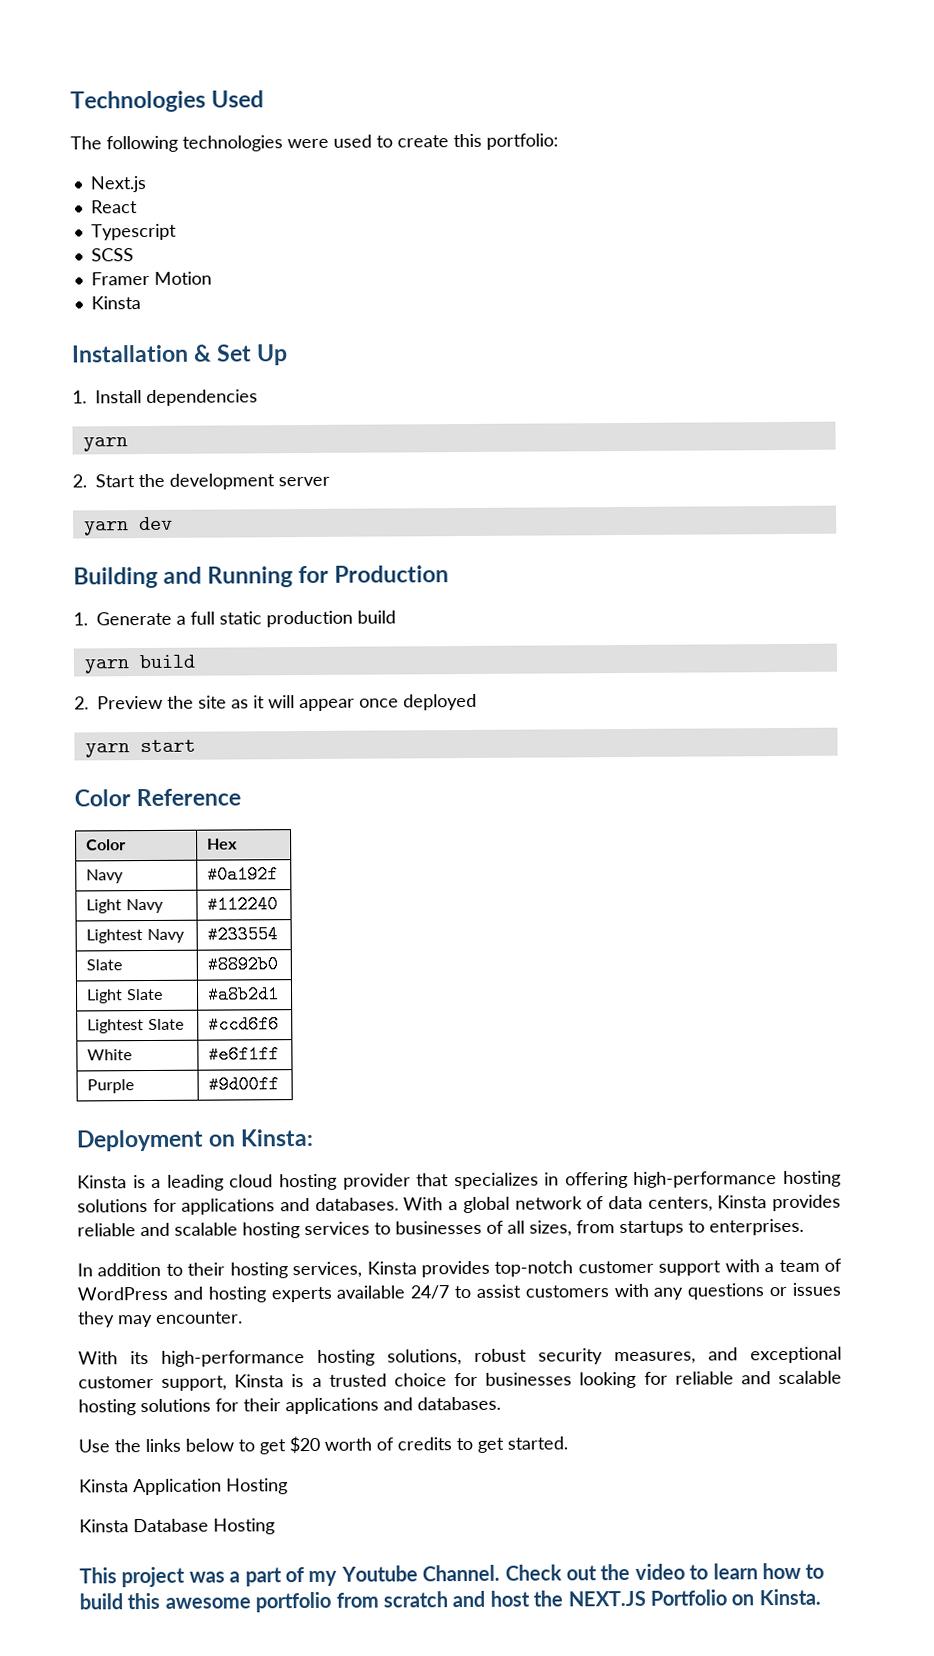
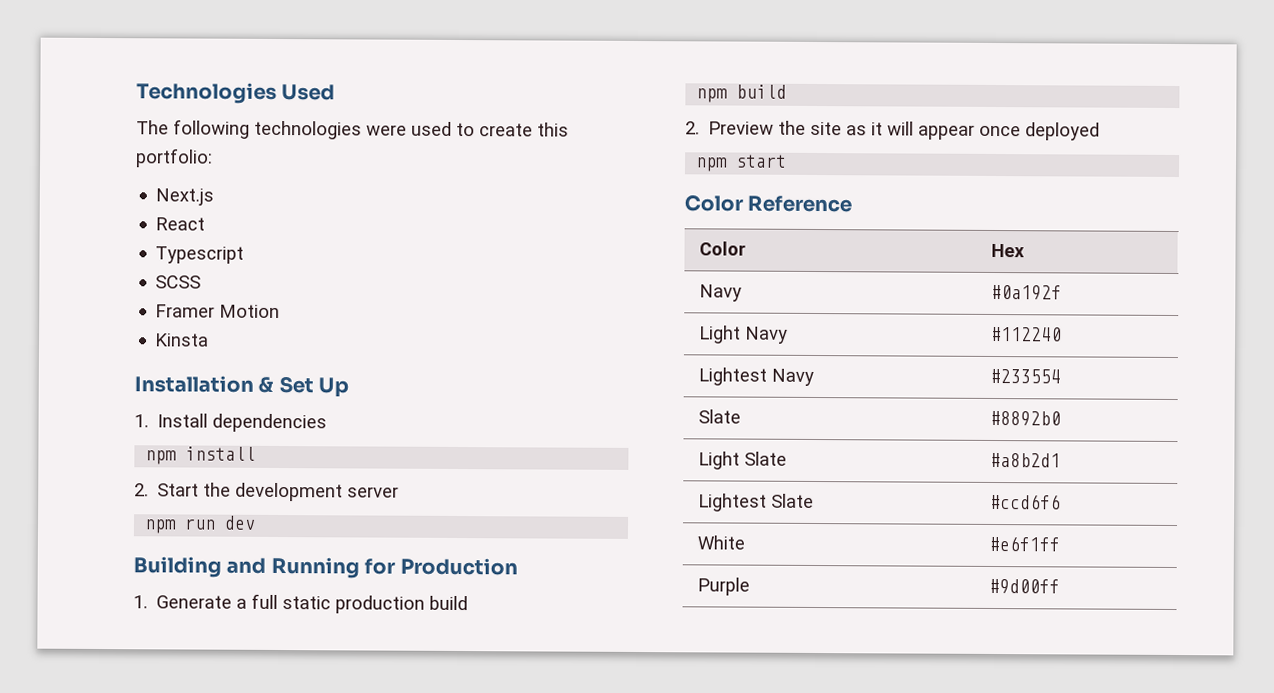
  1. Install dependencies
- yarn
+ npm install
- yarn dev
+ npm run dev
- yarn build
+ npm build
- yarn start
+ npm start
- Deployment on Kinsta:
- Kinsta is a leading cloud hosting provider that specializes in offering high-performance hosting solutions for applications and databases. With a global network of data centers, Kinsta provides reliable and scalable hosting services to businesses of all sizes, from startups to enterprises.
- In addition to their hosting services, Kinsta provides top-notch customer support with a team of WordPress and hosting experts available 24/7 to assist customers with any questions or issues they may encounter.
- With its high-performance hosting solutions, robust security measures, and exceptional customer support, Kinsta is a trusted choice for businesses looking for reliable and scalable hosting solutions for their applications and databases.
- Use the links below to get $20 worth of credits to get started.
- Kinsta Application Hosting
- Kinsta Database Hosting
- This project was a part of my Youtube Channel. Check out the video to learn how to build this awesome portfolio from scratch and host the NEXT.JS Portfolio on Kinsta.

